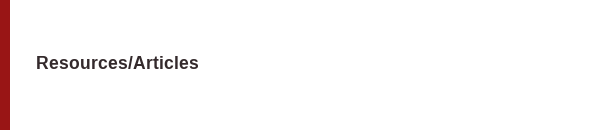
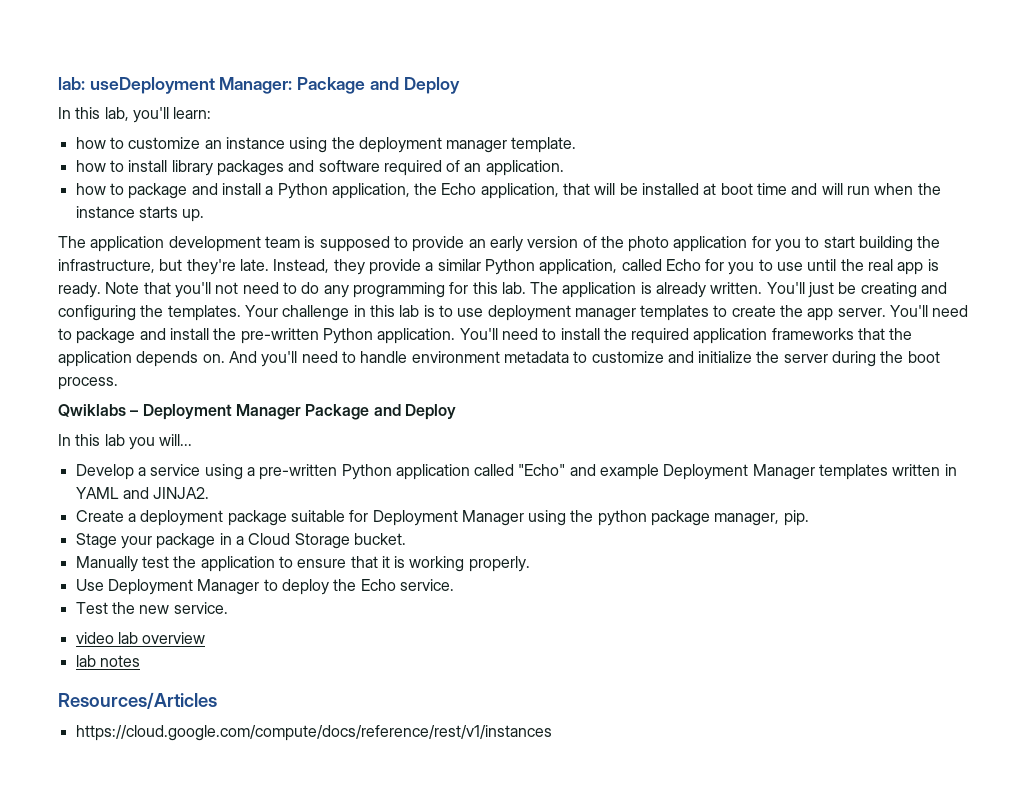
+ lab: useDeployment Manager: Package and Deploy
+ In this lab, you'll learn:
+ how to customize an instance using the deployment manager template.
+ how to install library packages and software required of an application.
+ how to package and install a Python application, the Echo application, that will be installed at boot time and will run when the instance starts up.
+ The application development team is supposed to provide an early version of the photo application for you to start building the infrastructure, but they're late. Instead, they provide a similar Python application, called Echo for you to use until the real app is ready. Note that you'll not need to do any programming for this lab. The application is already written. You'll just be creating and configuring the templates. Your challenge in this lab is to use deployment manager templates to create the app server. You'll need to package and install the pre-written Python application. You'll need to install the required application frameworks that the application depends on. And you'll need to handle environment metadata to customize and initialize the server during the boot process.
+ Qwiklabs – Deployment Manager Package and Deploy
+ In this lab you will...
+ Develop a service using a pre-written Python application called "Echo" and example Deployment Manager templates written in YAML and JINJA2.
+ Create a deployment package suitable for Deployment Manager using the python package manager, pip.
+ Stage your package in a Cloud Storage bucket.
+ Manually test the application to ensure that it is working properly.
+ Use Deployment Manager to deploy the Echo service.
+ Test the new service.
+ video lab overview
+ lab notes
+ https://cloud.google.com/compute/docs/reference/rest/v1/instances

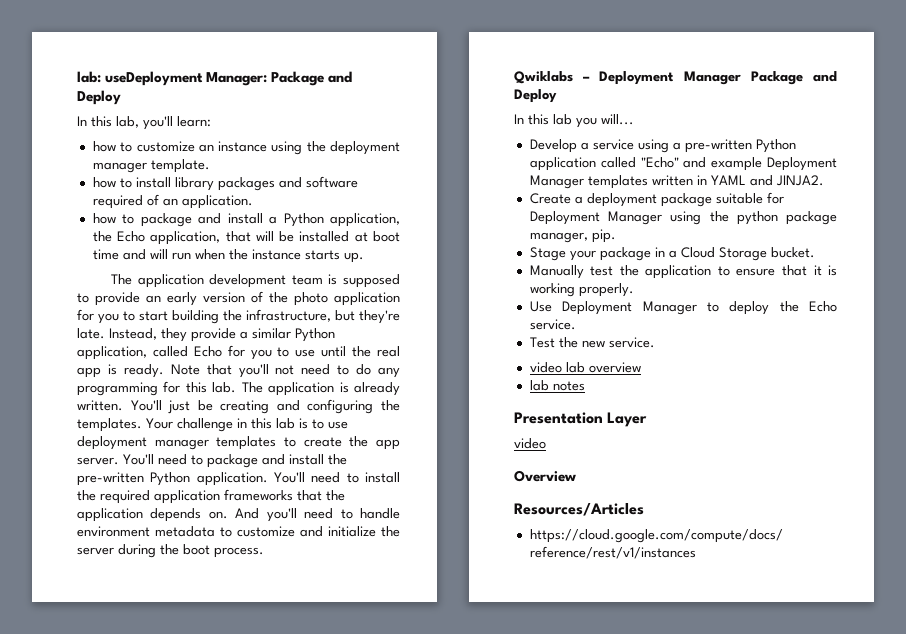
+ Presentation Layer
+ video
+ Overview

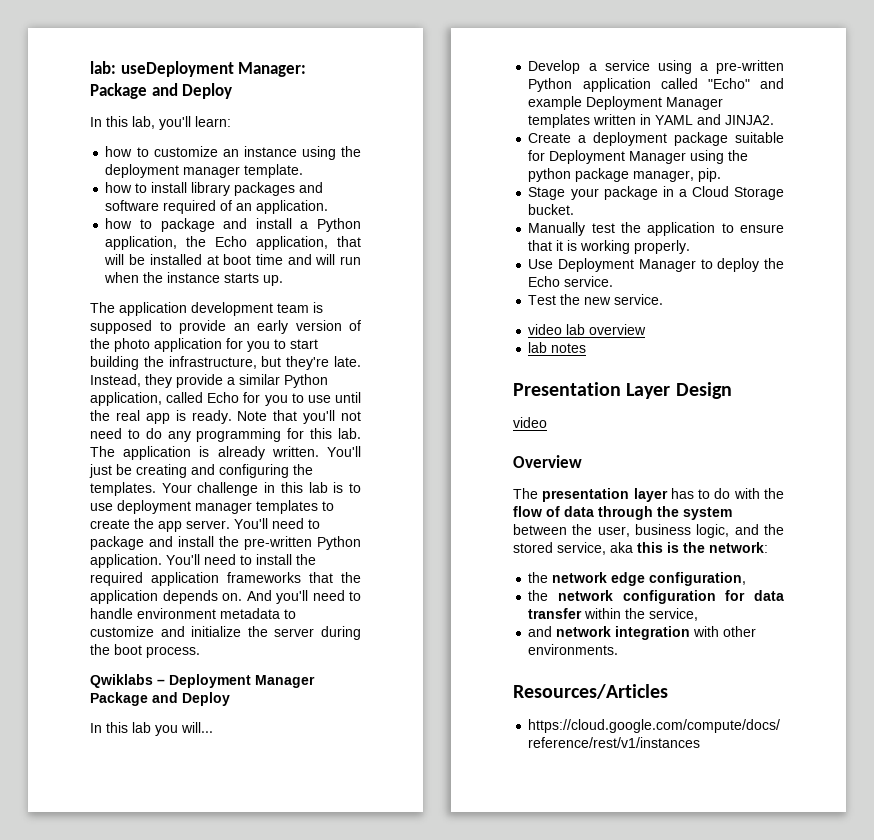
- Presentation Layer
+ Presentation Layer Design
+ The presentation layer has to do with the flow of data through the system between the user, business logic, and the stored service, aka this is the network:
+ the network edge configuration,
+ the network configuration for data transfer within the service,
+ and network integration with other environments.

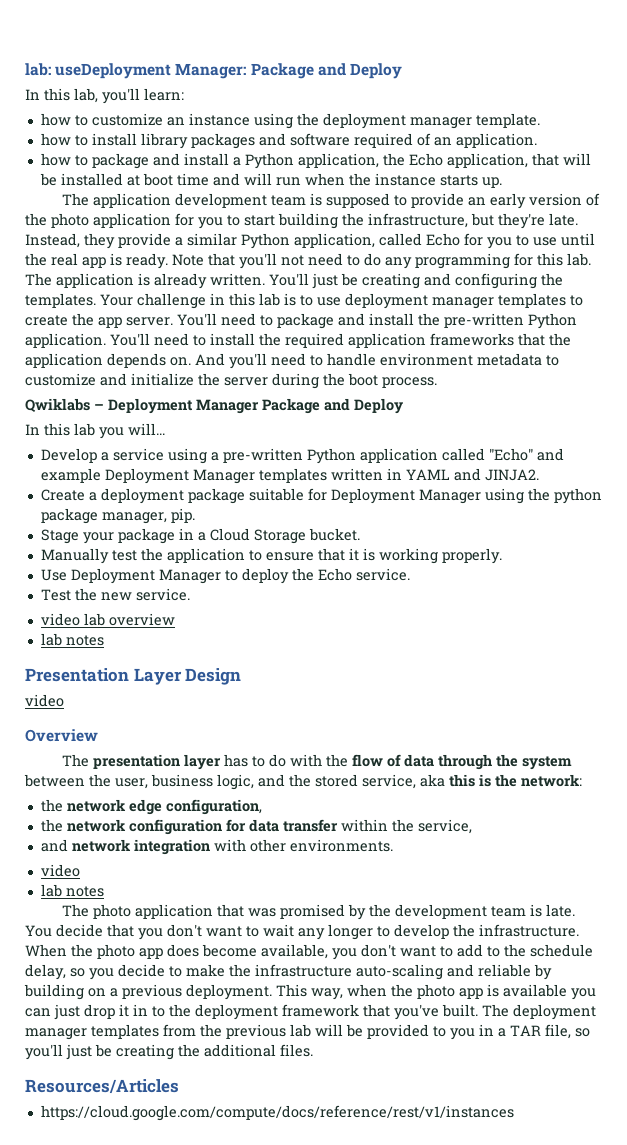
  and network integration with other environments.
+ video
+ lab notes
+ The photo application that was promised by the development team is late. You decide that you don't want to wait any longer to develop the infrastructure. When the photo app does become available, you don't want to add to the schedule delay, so you decide to make the infrastructure auto-scaling and reliable by building on a previous deployment. This way, when the photo app is available you can just drop it in to the deployment framework that you've built. The deployment manager templates from the previous lab will be provided to you in a TAR file, so you'll just be creating the additional files.

